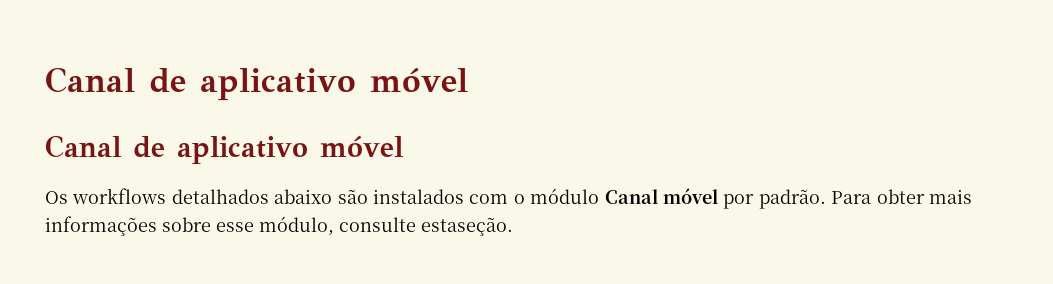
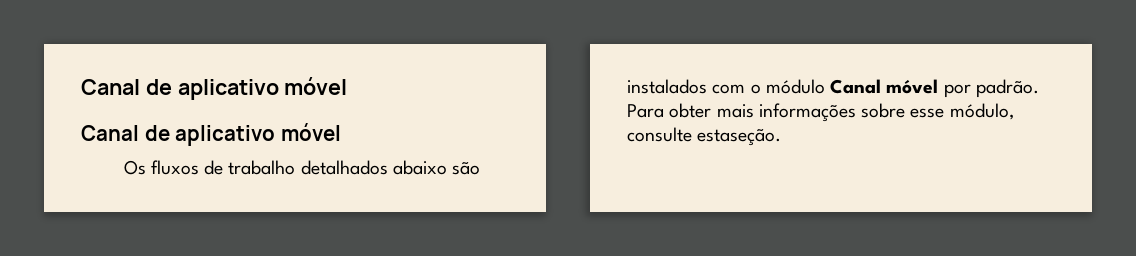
- Os workflows detalhados abaixo são instalados com o módulo Canal móvel por padrão.
+ Os fluxos de trabalho detalhados abaixo são instalados com o módulo Canal móvel por padrão.

